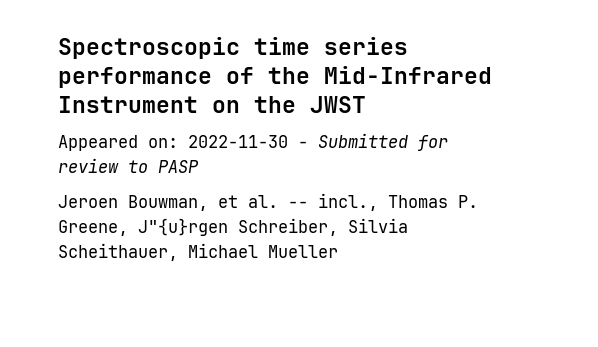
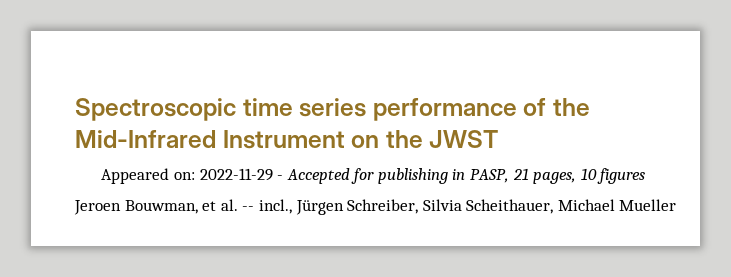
- Appeared on: 2022-11-30 - Submitted for review to PASP
+ Appeared on: 2022-11-29 - Accepted for publishing in PASP, 21 pages, 10 figures
- Jeroen Bouwman, et al. -- incl., Thomas P. Greene, J"{u}rgen Schreiber, Silvia Scheithauer, Michael Mueller
+ Jeroen Bouwman, et al. -- incl., Jürgen Schreiber, Silvia Scheithauer, Michael Mueller

